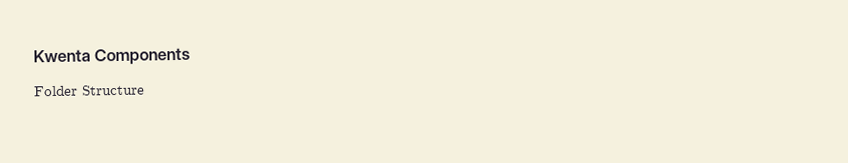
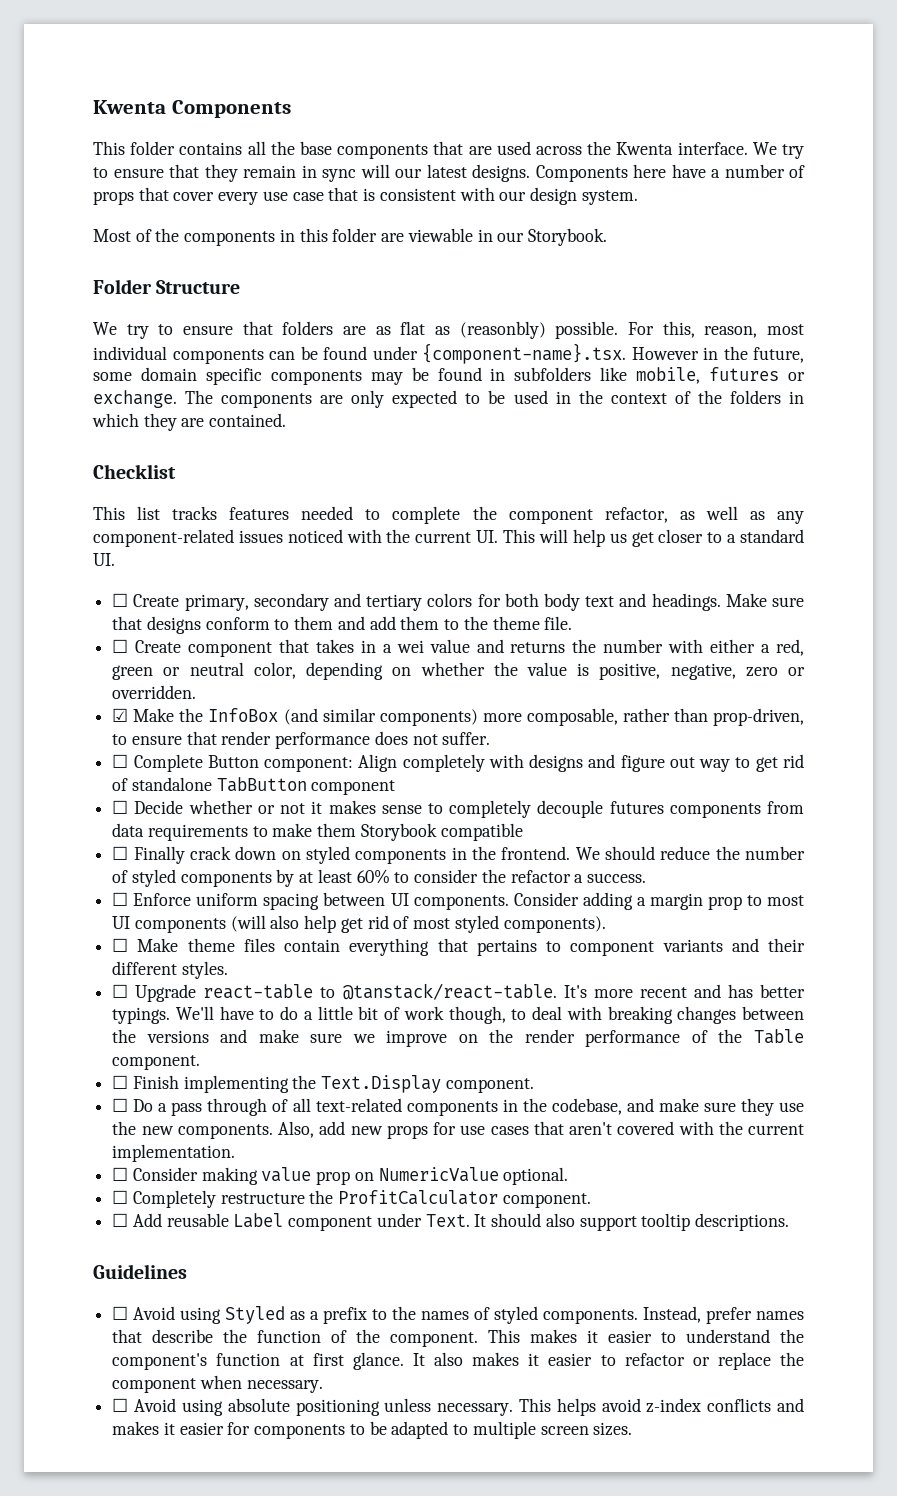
+ This folder contains all the base components that are used across the Kwenta interface. We try to ensure that they remain in sync will our latest designs. Components here have a number of props that cover every use case that is consistent with our design system.
+ Most of the components in this folder are viewable in our Storybook.
  Folder Structure
+ We try to ensure that folders are as flat as (reasonbly) possible. For this, reason, most individual components can be found under {component-name}.tsx. However in the future, some domain specific components may be found in subfolders like mobile, futures or exchange. The components are only expected to be used in the context of the folders in which they are contained.
+ Checklist
+ This list tracks features needed to complete the component refactor, as well as any component-related issues noticed with the current UI. This will help us get closer to a standard UI.
+ ☐ Create primary, secondary and tertiary colors for both body text and headings. Make sure that designs conform to them and add them to the theme file.
+ ☐ Create component that takes in a wei value and returns the number with either a red, green or neutral color, depending on whether the value is positive, negative, zero or overridden.
+ ☑ Make the InfoBox (and similar components) more composable, rather than prop-driven, to ensure that render performance does not suffer.
+ ☐ Complete Button component: Align completely with designs and figure out way to get rid of standalone TabButton component
+ ☐ Decide whether or not it makes sense to completely decouple futures components from data requirements to make them Storybook compatible
+ ☐ Finally crack down on styled components in the frontend. We should reduce the number of styled components by at least 60% to consider the refactor a success.
+ ☐ Enforce uniform spacing between UI components. Consider adding a margin prop to most UI components (will also help get rid of most styled components).
+ ☐ Make theme files contain everything that pertains to component variants and their different styles.
+ ☐ Upgrade react-table to @tanstack/react-table. It's more recent and has better typings. We'll have to do a little bit of work though, to deal with breaking changes between the versions and make sure we improve on the render performance of the Table component.
+ ☐ Finish implementing the Text.Display component.
+ ☐ Do a pass through of all text-related components in the codebase, and make sure they use the new components. Also, add new props for use cases that aren't covered with the current implementation.
+ ☐ Consider making value prop on NumericValue optional.
+ ☐ Completely restructure the ProfitCalculator component.
+ ☐ Add reusable Label component under Text. It should also support tooltip descriptions.
+ Guidelines
+ ☐ Avoid using Styled as a prefix to the names of styled components. Instead, prefer names that describe the function of the component. This makes it easier to understand the component's function at first glance. It also makes it easier to refactor or replace the component when necessary.
+ ☐ Avoid using absolute positioning unless necessary. This helps avoid z-index conflicts and makes it easier for components to be adapted to multiple screen sizes.

